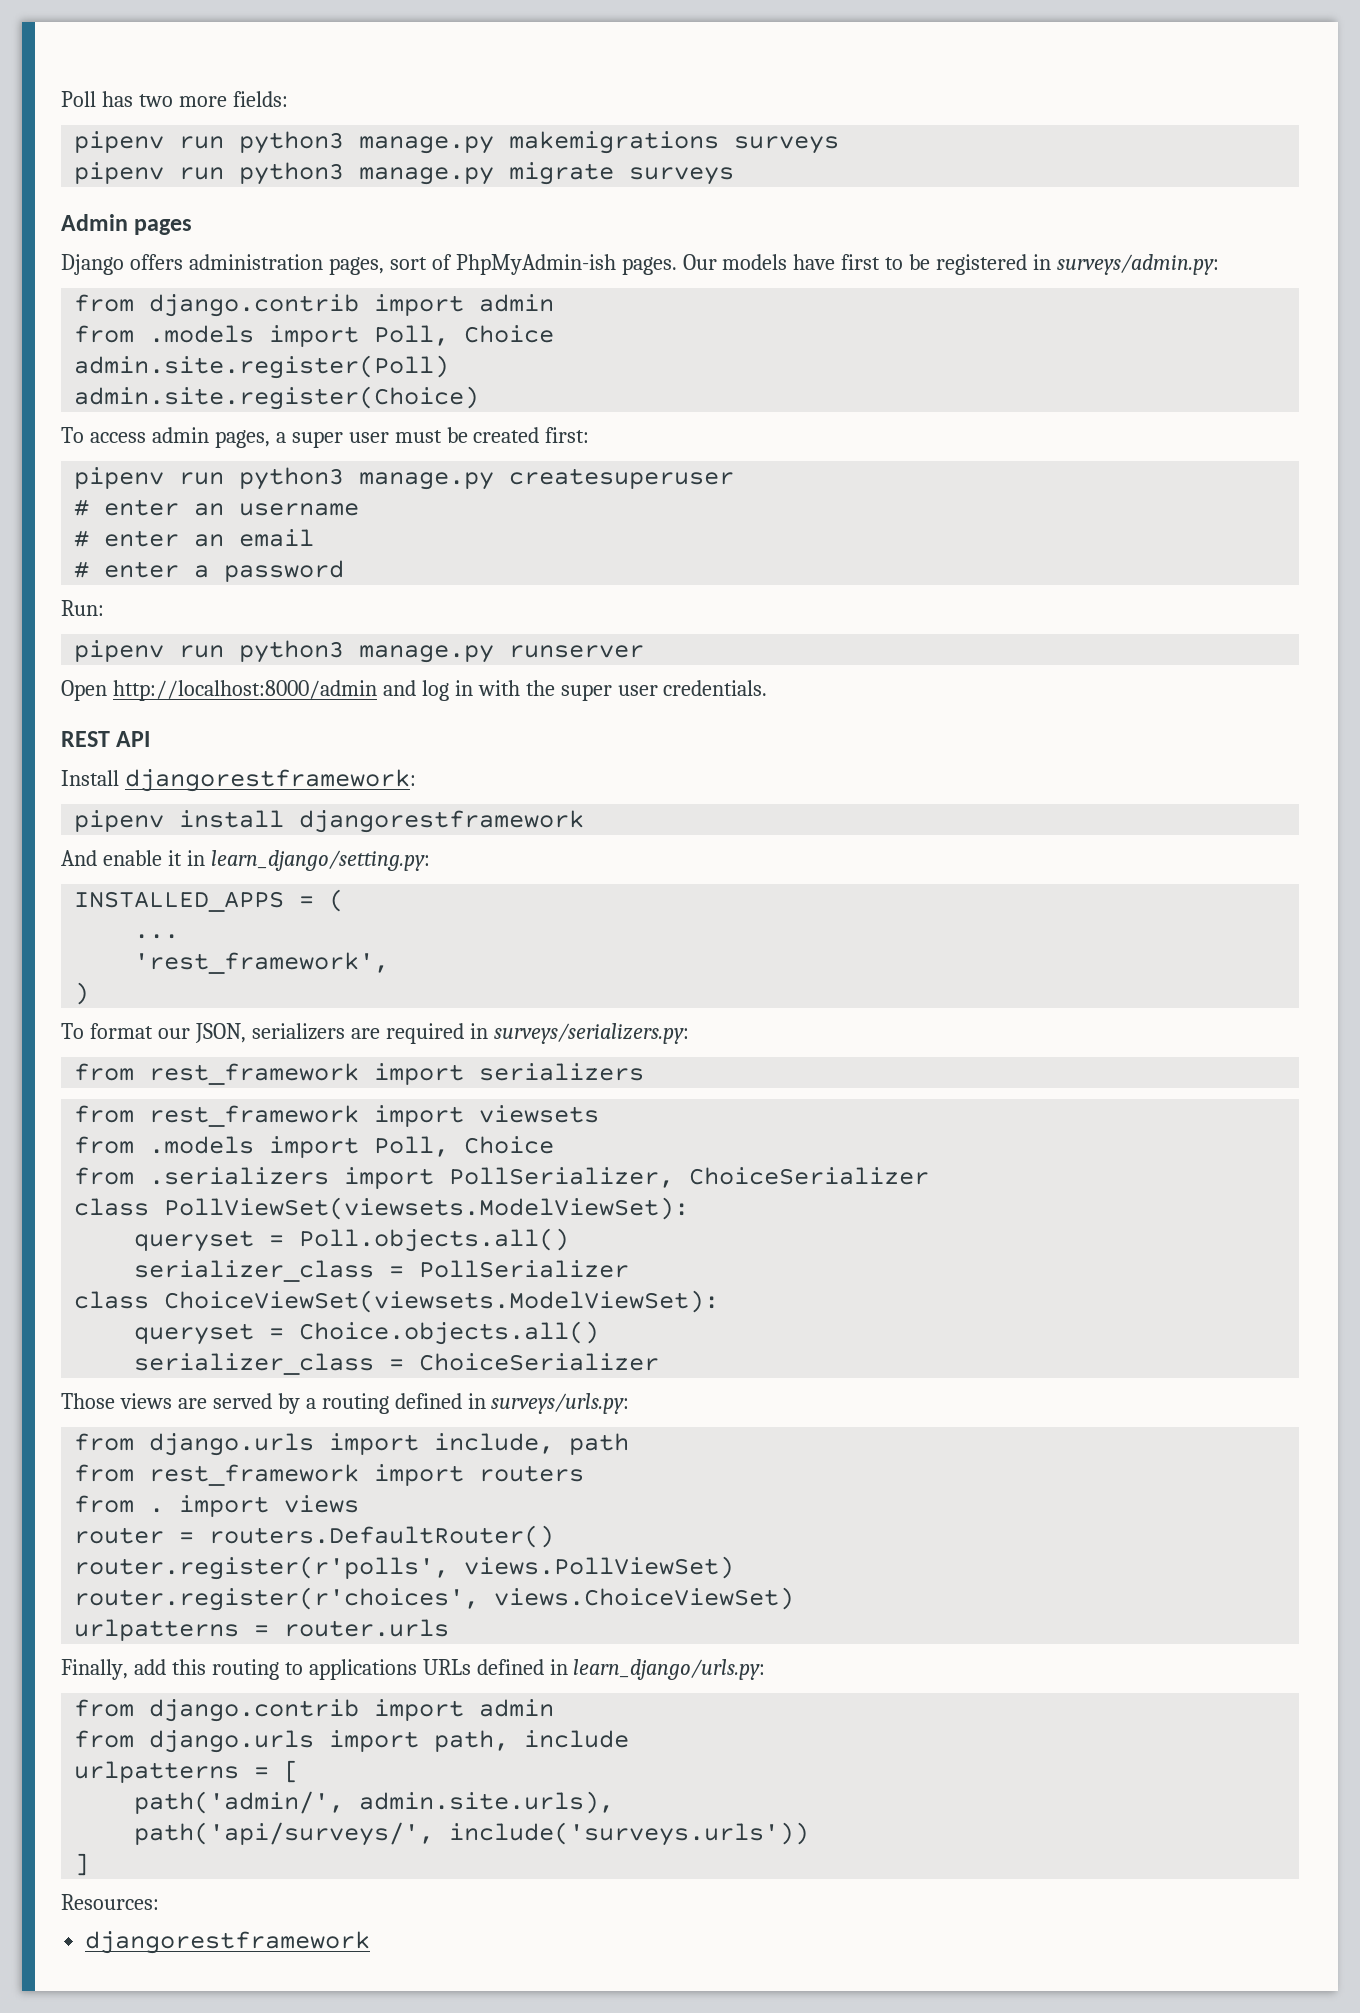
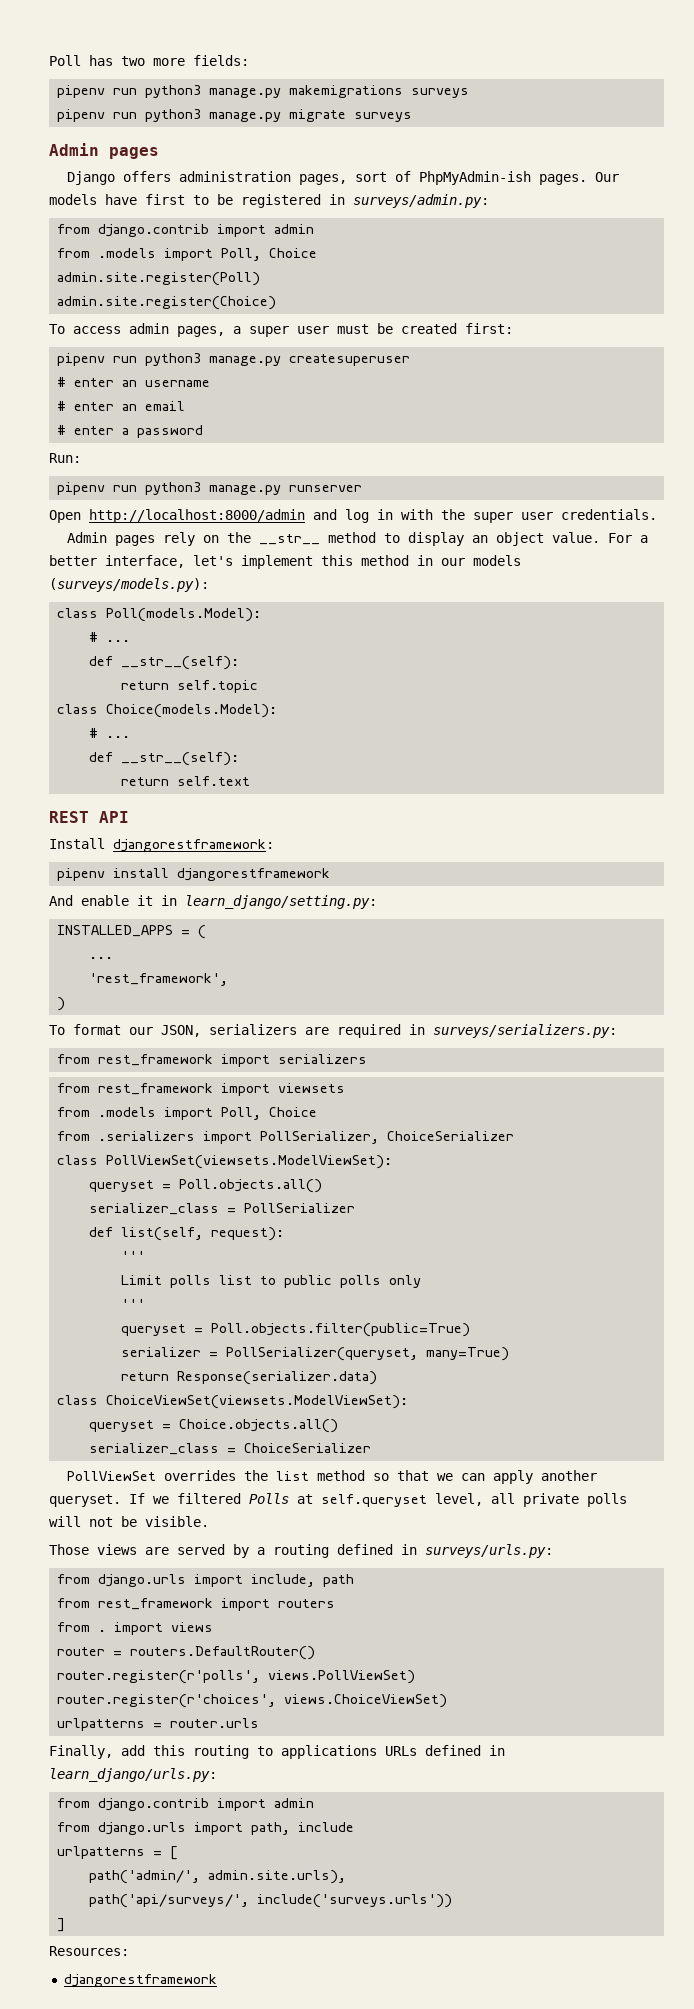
+ Admin pages rely on the __str__ method to display an object value. For a better interface, let's implement this method in our models (surveys/models.py):
+ class Poll(models.Model):
+ # ...
+ def __str__(self):
+ return self.topic
+ class Choice(models.Model):
+ # ...
+ def __str__(self):
+ return self.text
+ def list(self, request):
+ '''
+ Limit polls list to public polls only
+ '''
+ queryset = Poll.objects.filter(public=True)
+ serializer = PollSerializer(queryset, many=True)
+ return Response(serializer.data)
+ PollViewSet overrides the list method so that we can apply another queryset. If we filtered Polls at self.queryset level, all private polls will not be visible.

